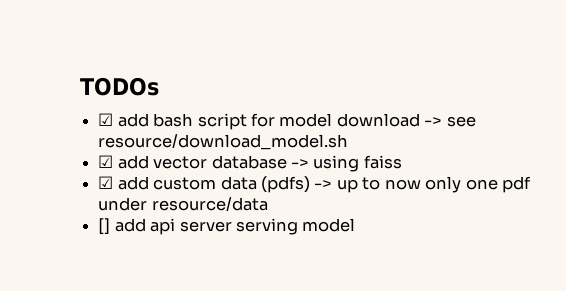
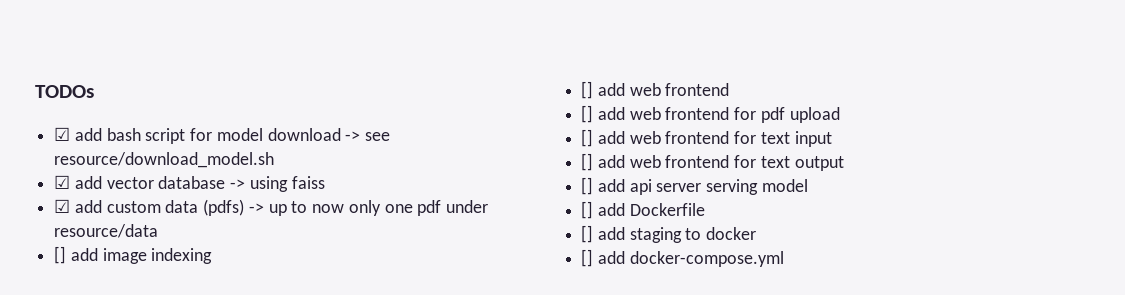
+ [] add image indexing
+ [] add web frontend
+ [] add web frontend for pdf upload
+ [] add web frontend for text input
+ [] add web frontend for text output
+ [] add Dockerfile
+ [] add staging to docker
+ [] add docker-compose.yml

